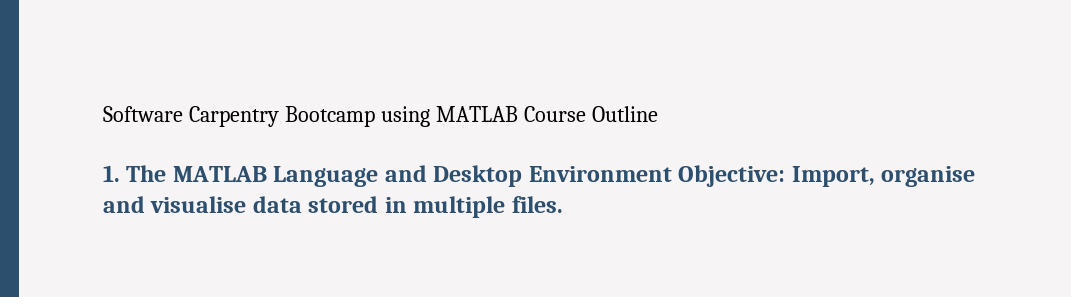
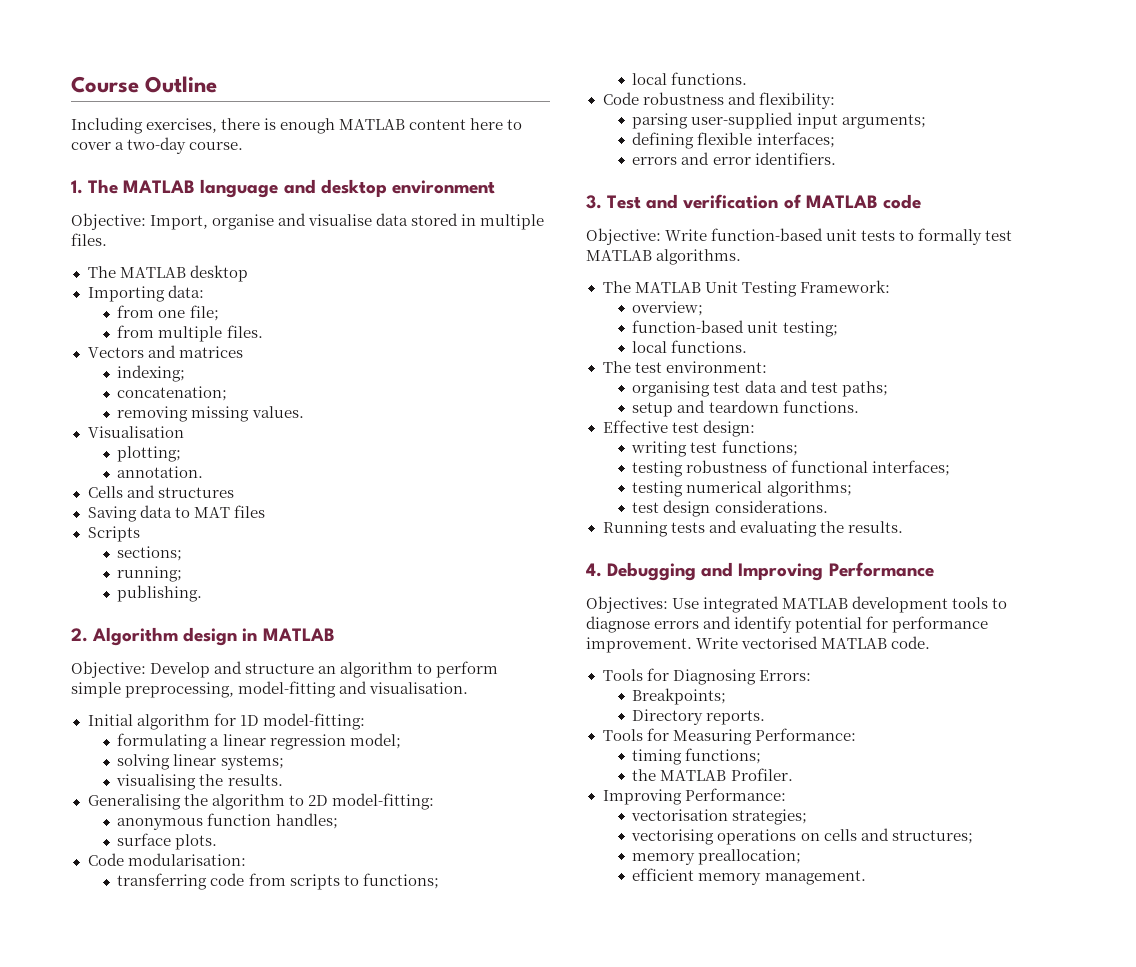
- Software Carpentry Bootcamp using MATLAB Course Outline
+ Course Outline
+ Including exercises, there is enough MATLAB content here to cover a two-day course.
- 1. The MATLAB Language and Desktop Environment Objective: Import, organise and visualise data stored in multiple files.
+ 1. The MATLAB language and desktop environment
+ Objective: Import, organise and visualise data stored in multiple files.
+ The MATLAB desktop
+ Importing data:
+ from one file;
+ from multiple files.
+ Vectors and matrices
+ indexing;
+ concatenation;
+ removing missing values.
+ Visualisation
+ plotting;
+ annotation.
+ Cells and structures
+ Saving data to MAT files
+ Scripts
+ sections;
+ running;
+ publishing.
+ 2. Algorithm design in MATLAB
+ Objective: Develop and structure an algorithm to perform simple preprocessing, model-fitting and visualisation.
+ Initial algorithm for 1D model-fitting:
+ formulating a linear regression model;
+ solving linear systems;
+ visualising the results.
+ Generalising the algorithm to 2D model-fitting:
+ anonymous function handles;
+ surface plots.
+ Code modularisation:
+ transferring code from scripts to functions;
+ local functions.
+ Code robustness and flexibility:
+ parsing user-supplied input arguments;
+ defining flexible interfaces;
+ errors and error identifiers.
+ 3. Test and verification of MATLAB code
+ Objective: Write function-based unit tests to formally test MATLAB algorithms.
+ The MATLAB Unit Testing Framework:
+ overview;
+ function-based unit testing;
+ local functions.
+ The test environment:
+ organising test data and test paths;
+ setup and teardown functions.
+ Effective test design:
+ writing test functions;
+ testing robustness of functional interfaces;
+ testing numerical algorithms;
+ test design considerations.
+ Running tests and evaluating the results.
+ 4. Debugging and Improving Performance
+ Objectives: Use integrated MATLAB development tools to diagnose errors and identify potential for performance improvement. Write vectorised MATLAB code.
+ Tools for Diagnosing Errors:
+ Breakpoints;
+ Directory reports.
+ Tools for Measuring Performance:
+ timing functions;
+ the MATLAB Profiler.
+ Improving Performance:
+ vectorisation strategies;
+ vectorising operations on cells and structures;
+ memory preallocation;
+ efficient memory management.

